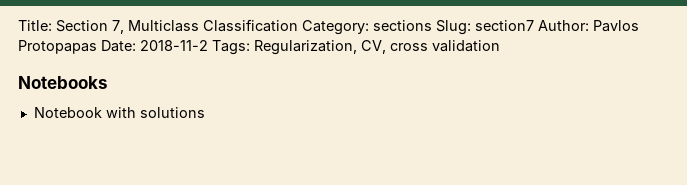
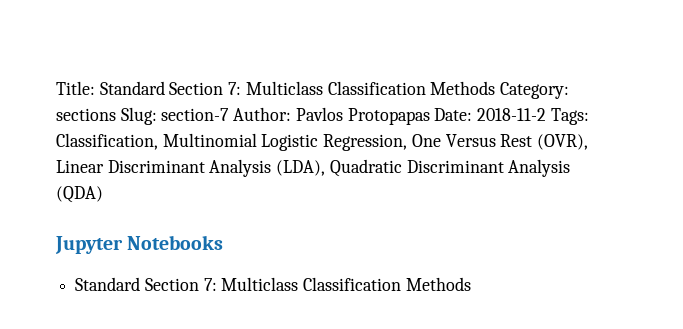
- Title: Section 7, Multiclass Classification Category: sections Slug: section7 Author: Pavlos Protopapas Date: 2018-11-2 Tags: Regularization, CV, cross validation
- Notebooks
- Notebook with solutions
+ Title: Standard Section 7: Multiclass Classification Methods Category: sections Slug: section-7 Author: Pavlos Protopapas Date: 2018-11-2 Tags: Classification, Multinomial Logistic Regression, One Versus Rest (OVR), Linear Discriminant Analysis (LDA), Quadratic Discriminant Analysis (QDA)
+ Jupyter Notebooks
+ Standard Section 7: Multiclass Classification Methods

